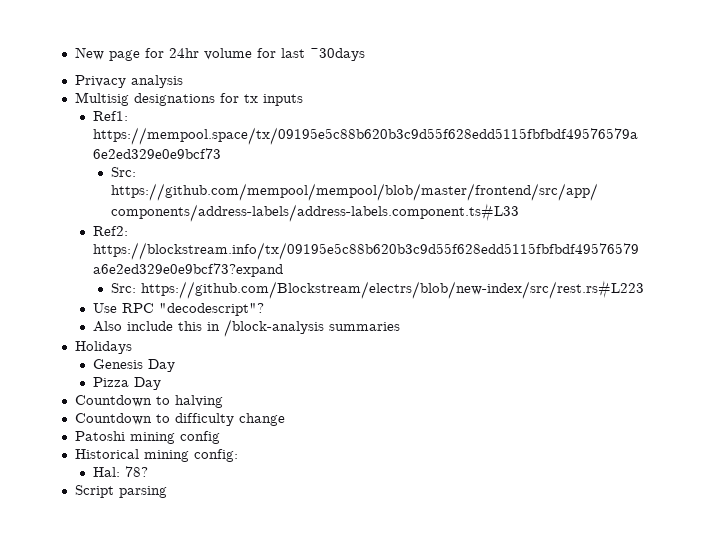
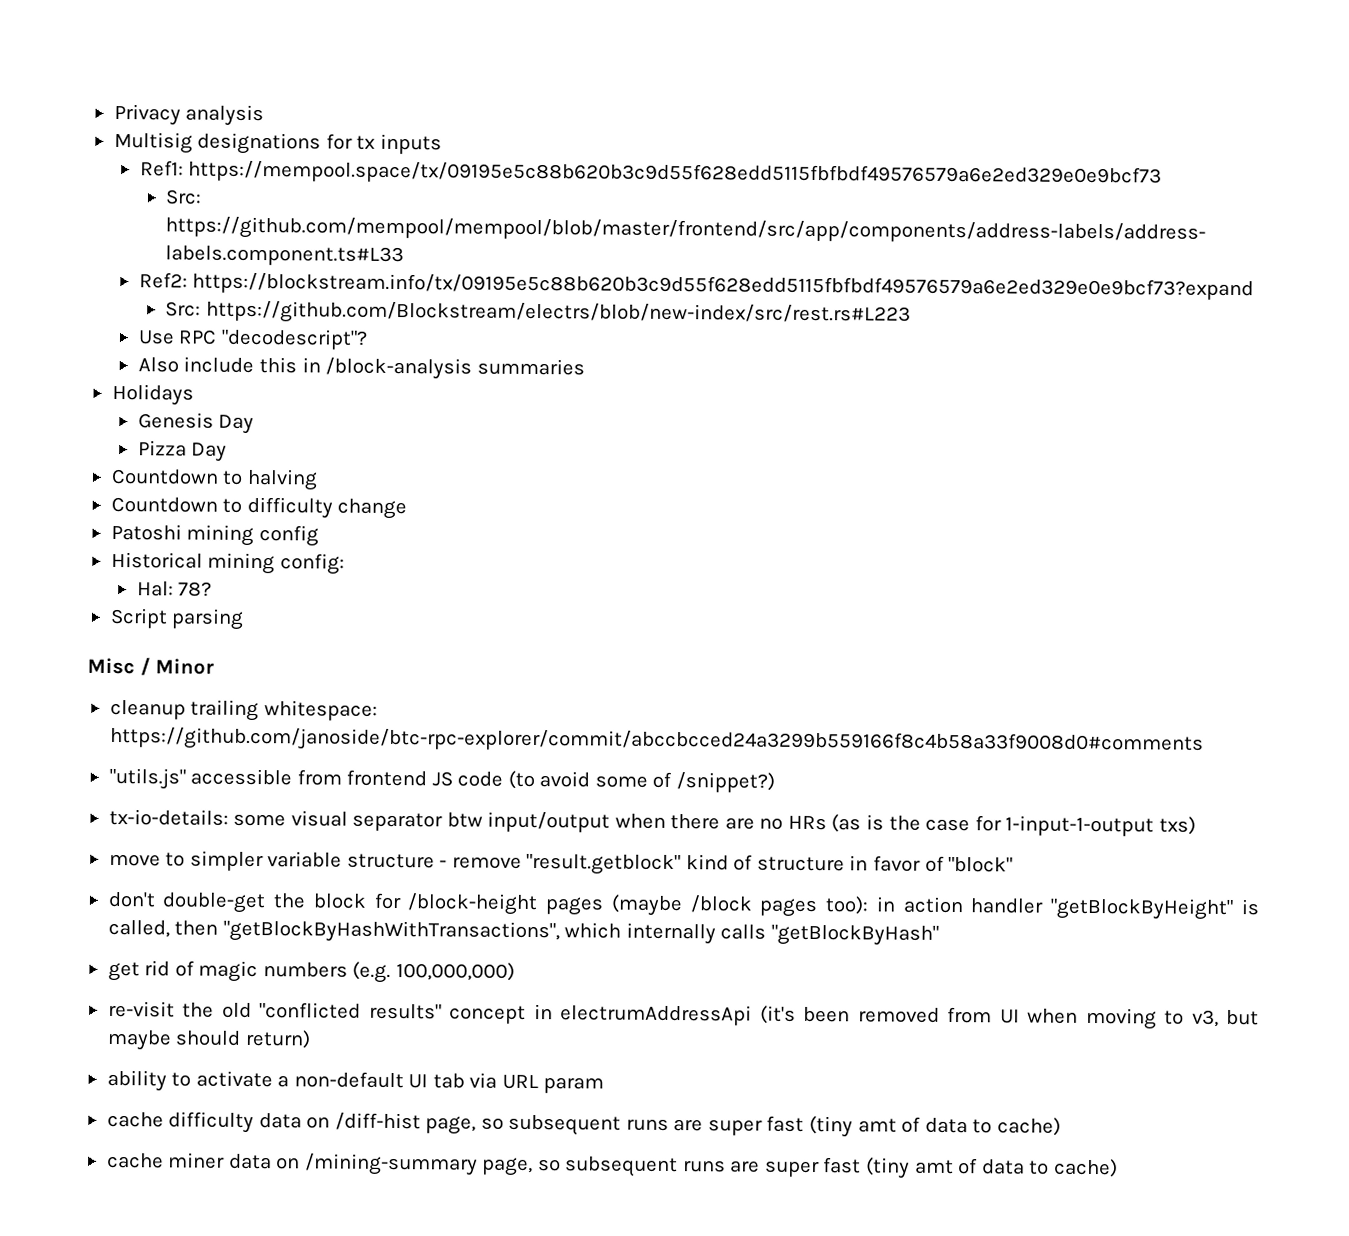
- New page for 24hr volume for last ~30days
+ Misc / Minor
+ cleanup trailing whitespace: https://github.com/janoside/btc-rpc-explorer/commit/abccbcced24a3299b559166f8c4b58a33f9008d0#comments
+ "utils.js" accessible from frontend JS code (to avoid some of /snippet?)
+ tx-io-details: some visual separator btw input/output when there are no HRs (as is the case for 1-input-1-output txs)
+ move to simpler variable structure - remove "result.getblock" kind of structure in favor of "block"
+ don't double-get the block for /block-height pages (maybe /block pages too): in action handler "getBlockByHeight" is called, then "getBlockByHashWithTransactions", which internally calls "getBlockByHash"
+ get rid of magic numbers (e.g. 100,000,000)
+ re-visit the old "conflicted results" concept in electrumAddressApi (it's been removed from UI when moving to v3, but maybe should return)
+ ability to activate a non-default UI tab via URL param
+ cache difficulty data on /diff-hist page, so subsequent runs are super fast (tiny amt of data to cache)
+ cache miner data on /mining-summary page, so subsequent runs are super fast (tiny amt of data to cache)

